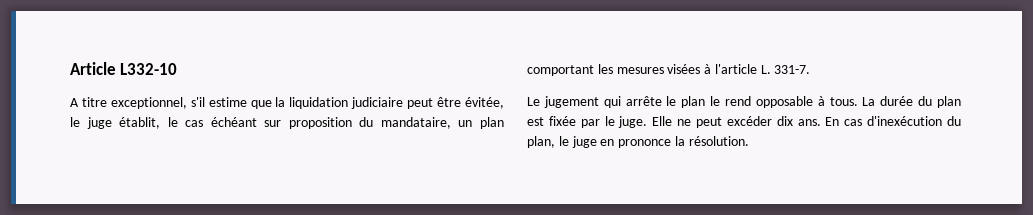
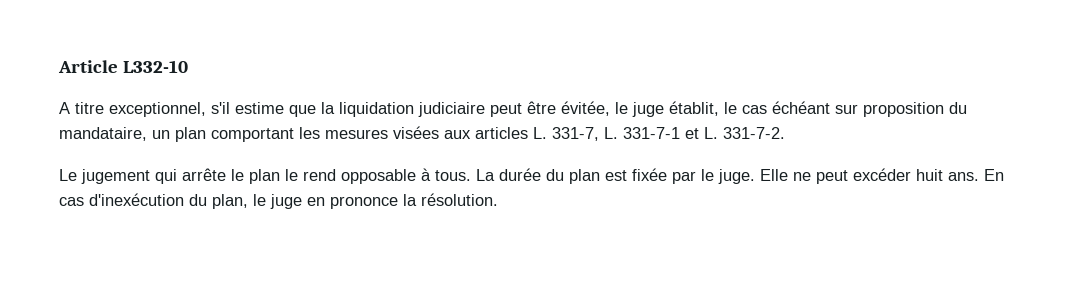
- A titre exceptionnel, s'il estime que la liquidation judiciaire peut être évitée, le juge établit, le cas échéant sur proposition du mandataire, un plan comportant les mesures visées à l'article L. 331-7.
+ A titre exceptionnel, s'il estime que la liquidation judiciaire peut être évitée, le juge établit, le cas échéant sur proposition du mandataire, un plan comportant les mesures visées aux articles L. 331-7, L. 331-7-1 et L. 331-7-2.
- Elle ne peut excéder dix ans.
+ Elle ne peut excéder huit ans.

